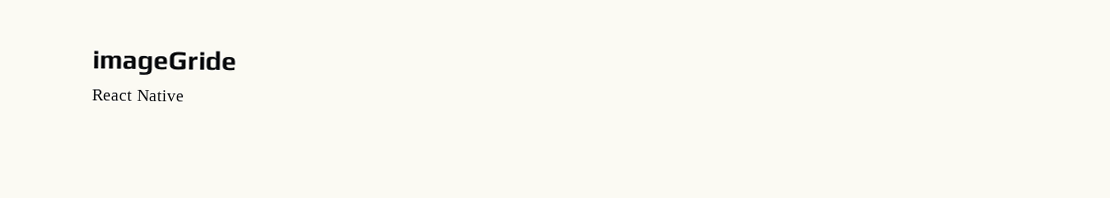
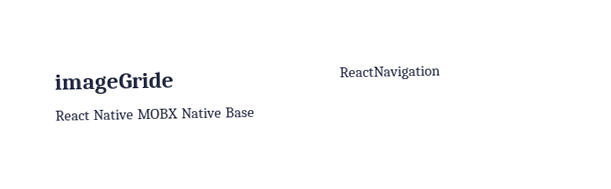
- React Native
+ React Native MOBX Native Base ReactNavigation

